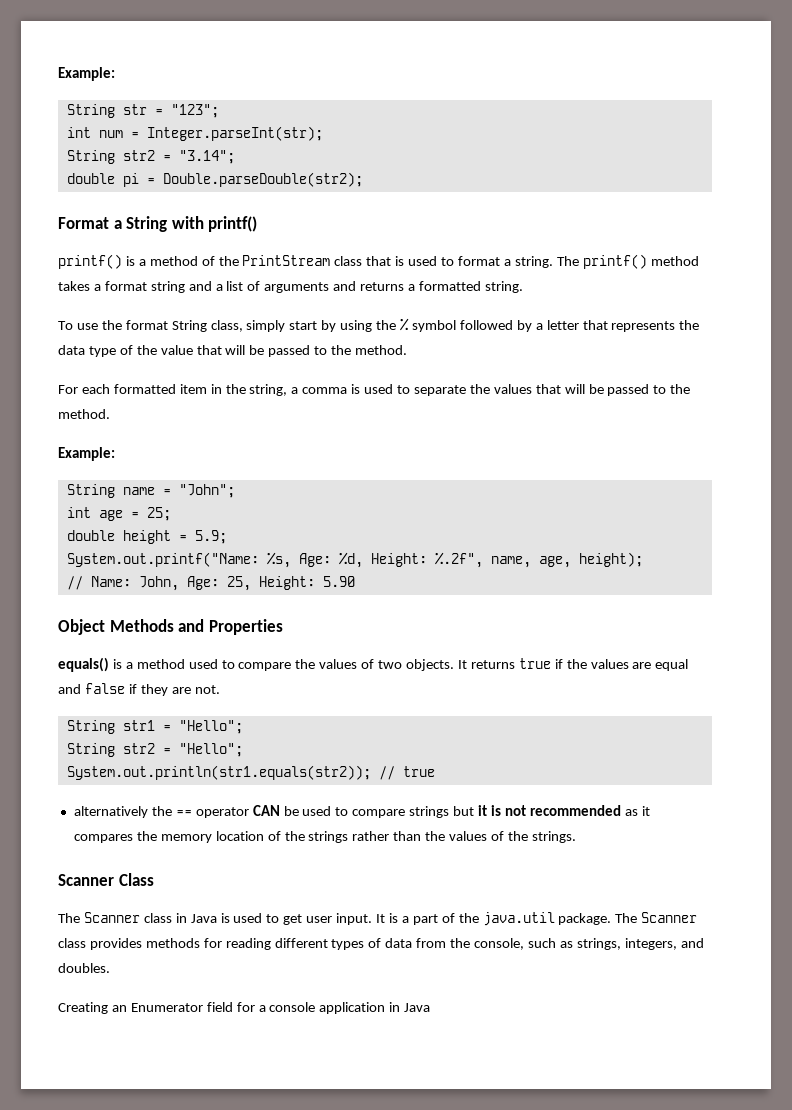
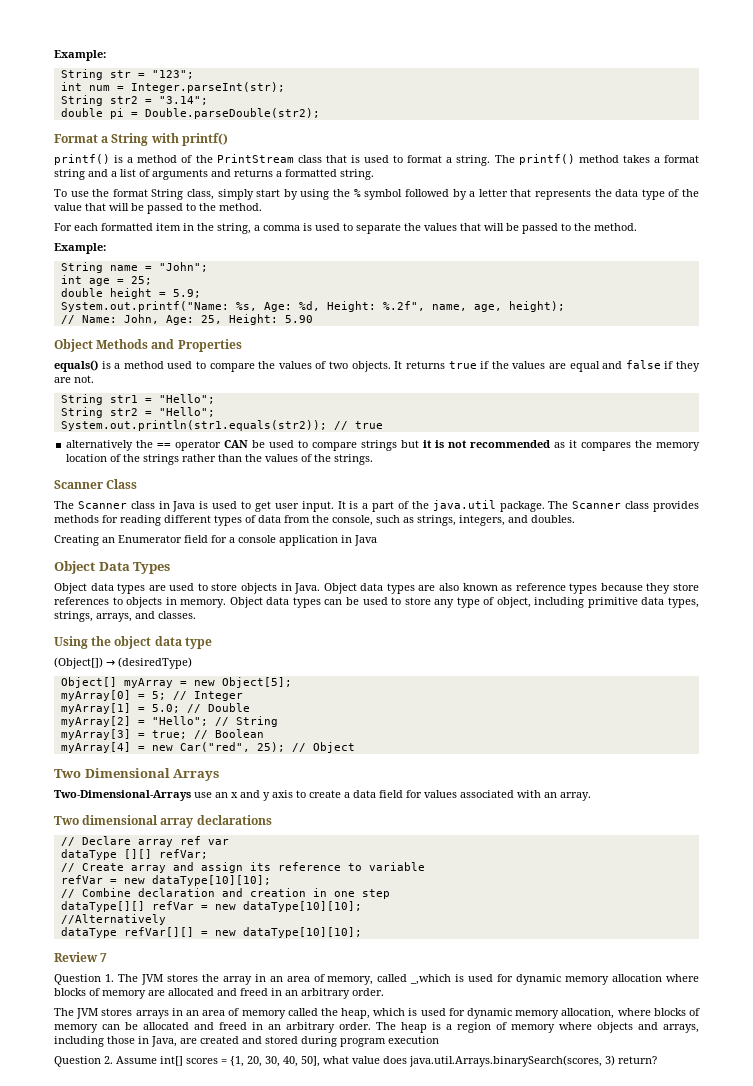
+ Object Data Types
+ Object data types are used to store objects in Java. Object data types are also known as reference types because they store references to objects in memory. Object data types can be used to store any type of object, including primitive data types, strings, arrays, and classes.
+ Using the object data type
+ (Object[]) → (desiredType)
+ Object[] myArray = new Object[5];
+ myArray[0] = 5; // Integer
+ myArray[1] = 5.0; // Double
+ myArray[2] = "Hello"; // String
+ myArray[3] = true; // Boolean
+ myArray[4] = new Car("red", 25); // Object
+ Two Dimensional Arrays
+ Two-Dimensional-Arrays use an x and y axis to create a data field for values associated with an array.
+ Two dimensional array declarations
+ // Declare array ref var
+ dataType [][] refVar;
+ // Create array and assign its reference to variable
+ refVar = new dataType[10][10];
+ // Combine declaration and creation in one step
+ dataType[][] refVar = new dataType[10][10];
+ //Alternatively
+ dataType refVar[][] = new dataType[10][10];
+ Review 7
+ Question 1. The JVM stores the array in an area of memory, called _,which is used for dynamic memory allocation where blocks of memory are allocated and freed in an arbitrary order.
+ The JVM stores arrays in an area of memory called the heap, which is used for dynamic memory allocation, where blocks of memory can be allocated and freed in an arbitrary order. The heap is a region of memory where objects and arrays, including those in Java, are created and stored during program execution
+ Question 2. Assume int[] scores = {1, 20, 30, 40, 50], what value does java.util.Arrays.binarySearch(scores, 3) return?

